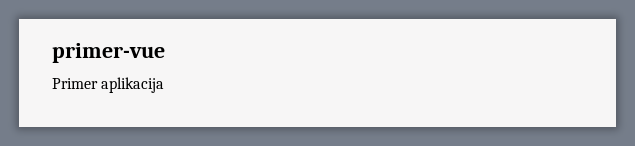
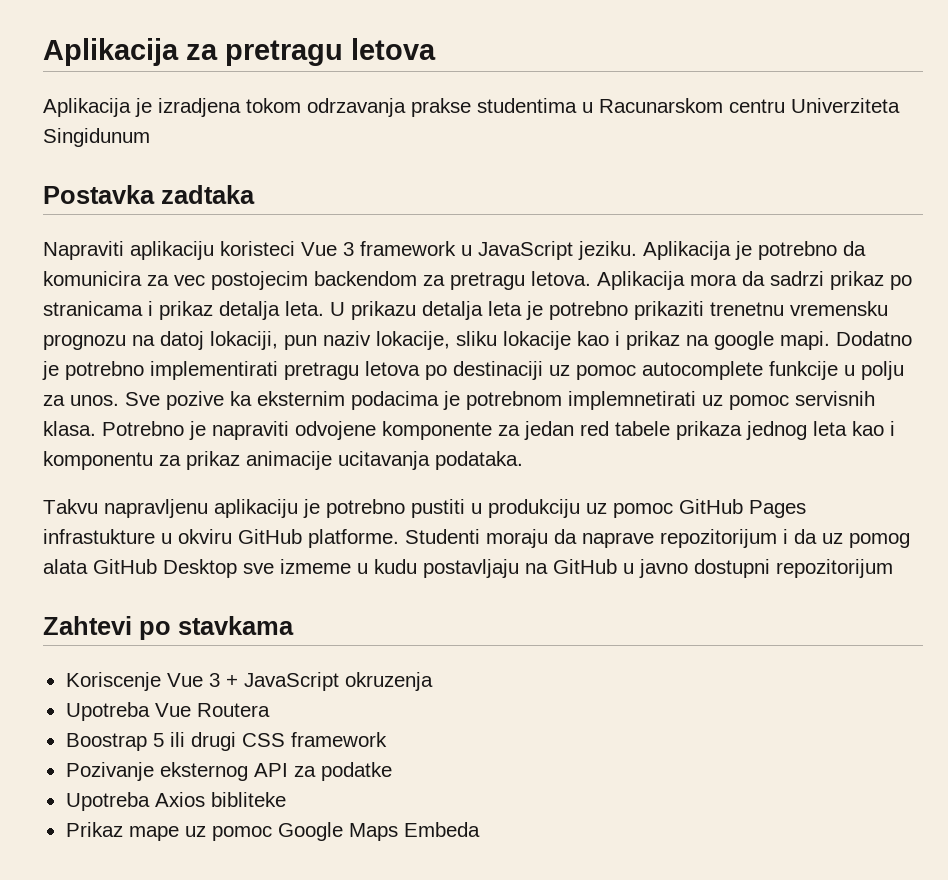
- primer-vue
- Primer aplikacija
+ Aplikacija za pretragu letova
+ Aplikacija je izradjena tokom odrzavanja prakse studentima u Racunarskom centru Univerziteta Singidunum
+ Postavka zadtaka
+ Napraviti aplikaciju koristeci Vue 3 framework u JavaScript jeziku. Aplikacija je potrebno da komunicira za vec postojecim backendom za pretragu letova. Aplikacija mora da sadrzi prikaz po stranicama i prikaz detalja leta. U prikazu detalja leta je potrebno prikaziti trenetnu vremensku prognozu na datoj lokaciji, pun naziv lokacije, sliku lokacije kao i prikaz na google mapi. Dodatno je potrebno implementirati pretragu letova po destinaciji uz pomoc autocomplete funkcije u polju za unos. Sve pozive ka eksternim podacima je potrebnom implemnetirati uz pomoc servisnih klasa. Potrebno je napraviti odvojene komponente za jedan red tabele prikaza jednog leta kao i komponentu za prikaz animacije ucitavanja podataka.
+ Takvu napravljenu aplikaciju je potrebno pustiti u produkciju uz pomoc GitHub Pages infrastukture u okviru GitHub platforme. Studenti moraju da naprave repozitorijum i da uz pomog alata GitHub Desktop sve izmeme u kudu postavljaju na GitHub u javno dostupni repozitorijum
+ Zahtevi po stavkama
+ Koriscenje Vue 3 + JavaScript okruzenja
+ Upotreba Vue Routera
+ Boostrap 5 ili drugi CSS framework
+ Pozivanje eksternog API za podatke
+ Upotreba Axios bibliteke
+ Prikaz mape uz pomoc Google Maps Embeda

